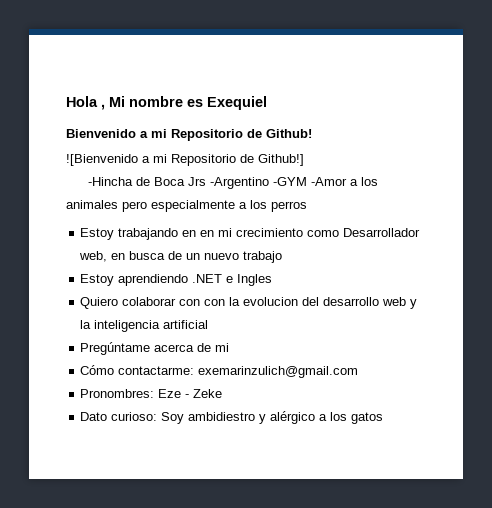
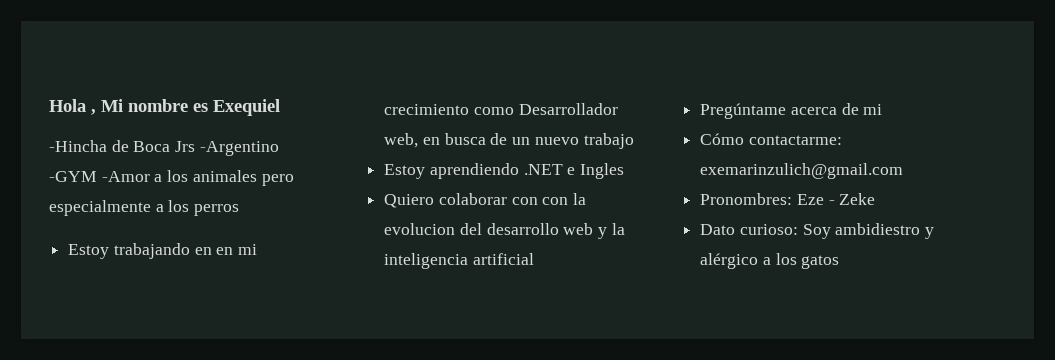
- Bienvenido a mi Repositorio de Github!
- ![Bienvenido a mi Repositorio de Github!]

